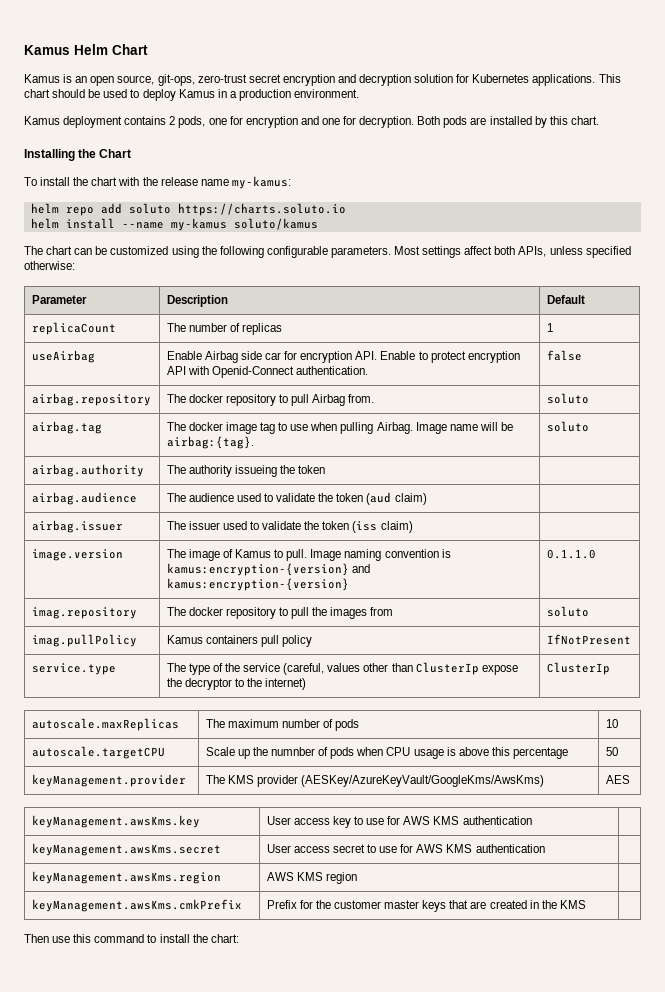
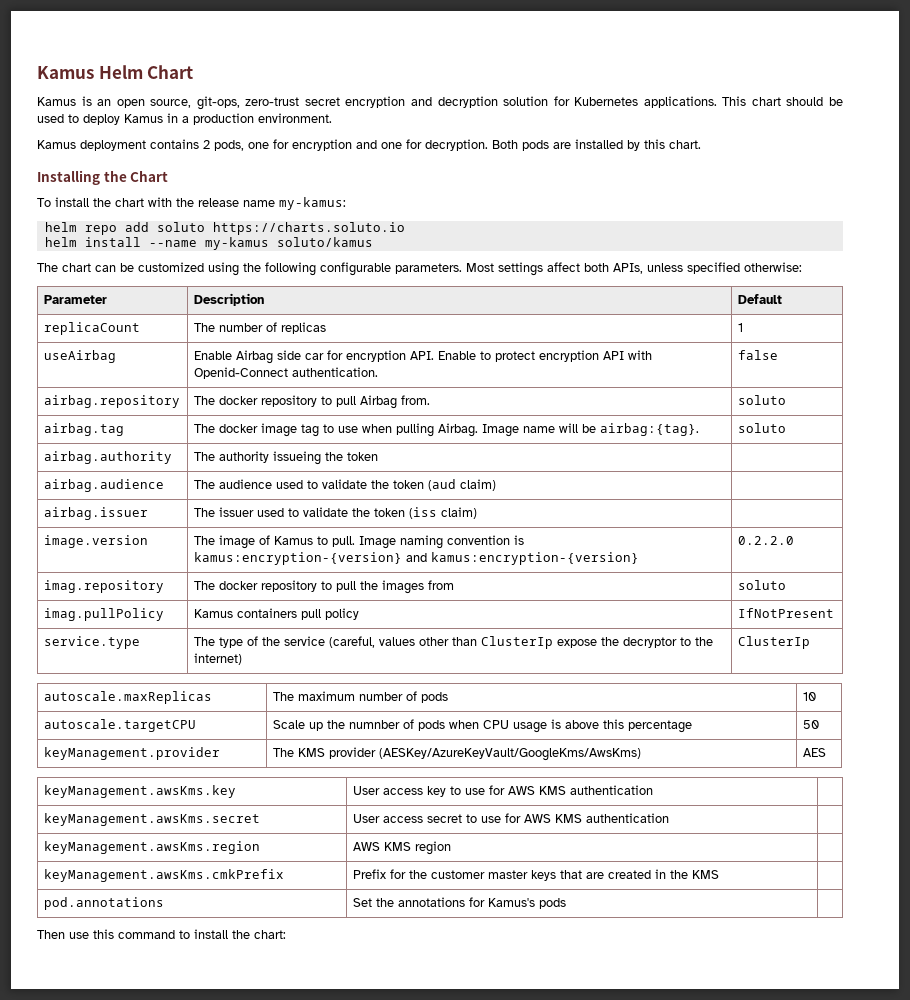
- image.version | The image of Kamus to pull. Image naming convention is kamus:encryption-{version} and kamus:encryption-{version} | 0.1.1.0
+ image.version | The image of Kamus to pull. Image naming convention is kamus:encryption-{version} and kamus:encryption-{version} | 0.2.2.0
+ pod.annotations | Set the annotations for Kamus's pods |

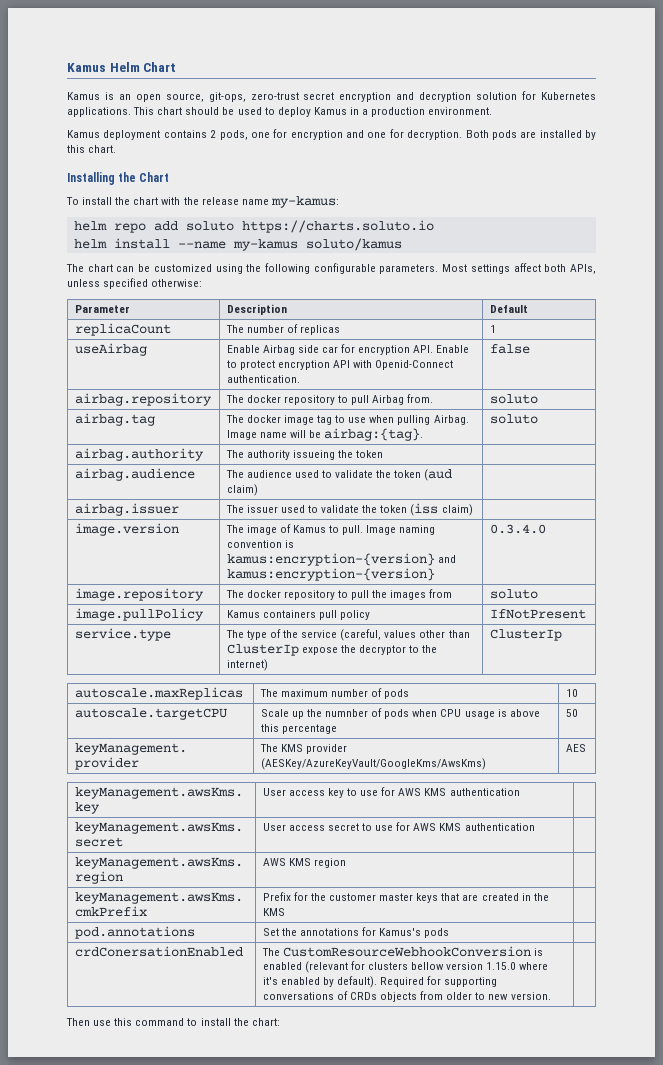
- image.version | The image of Kamus to pull. Image naming convention is kamus:encryption-{version} and kamus:encryption-{version} | 0.2.2.0
- imag.repository | The docker repository to pull the images from | soluto
+ image.version | The image of Kamus to pull. Image naming convention is kamus:encryption-{version} and kamus:encryption-{version} | 0.3.4.0
+ image.repository | The docker repository to pull the images from | soluto
- imag.pullPolicy | Kamus containers pull policy | IfNotPresent
+ image.pullPolicy | Kamus containers pull policy | IfNotPresent
+ crdConersationEnabled | The CustomResourceWebhookConversion is enabled (relevant for clusters bellow version 1.15.0 where it's enabled by default). Required for supporting conversations of CRDs objects from older to new version. |

